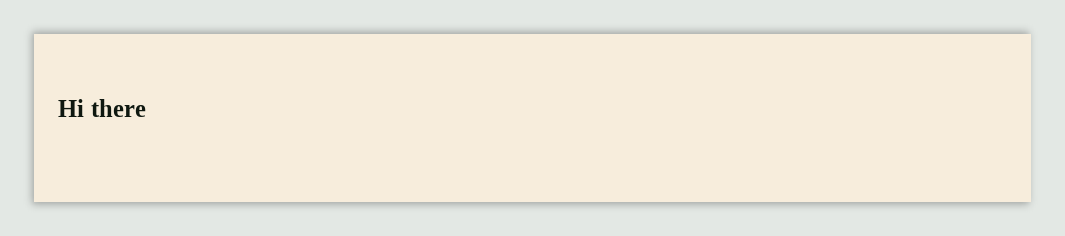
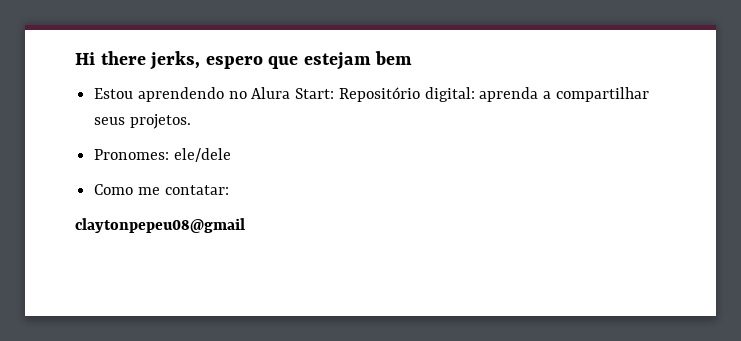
- Hi there
+ Hi there jerks, espero que estejam bem
+ Estou aprendendo no Alura Start: Repositório digital: aprenda a compartilhar seus projetos.
+ Pronomes: ele/dele
+ Como me contatar:
+ claytonpepeu08@gmail

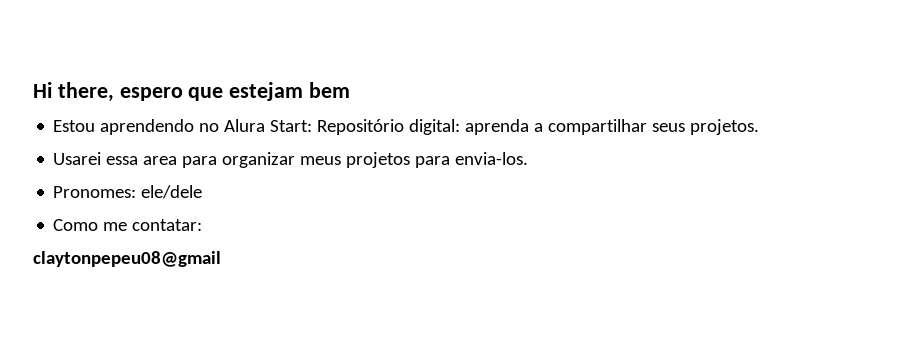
- Hi there jerks, espero que estejam bem
+ Hi there, espero que estejam bem
+ Usarei essa area para organizar meus projetos para envia-los.

